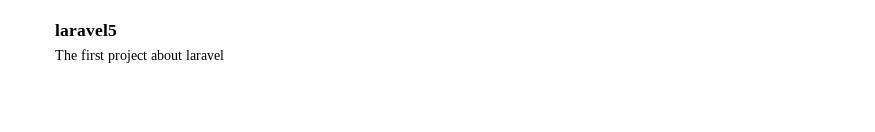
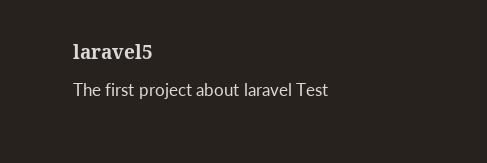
- The first project about laravel
+ The first project about laravel Test

